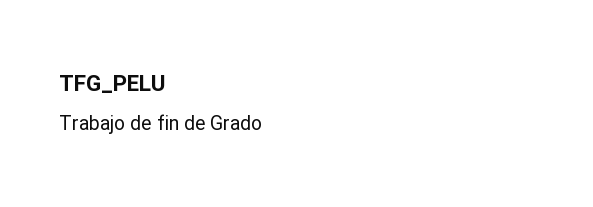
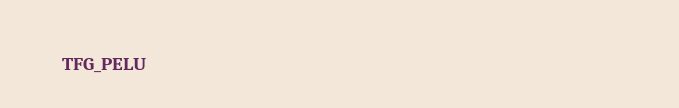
- Trabajo de fin de Grado

